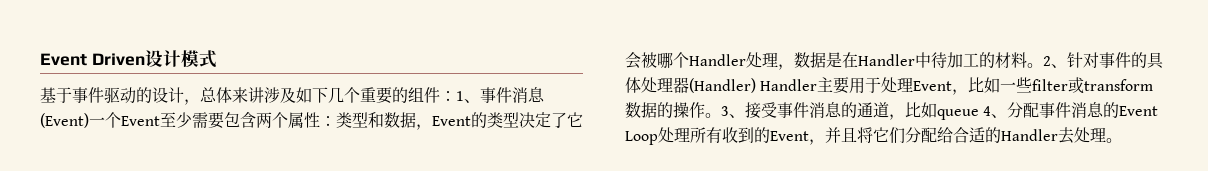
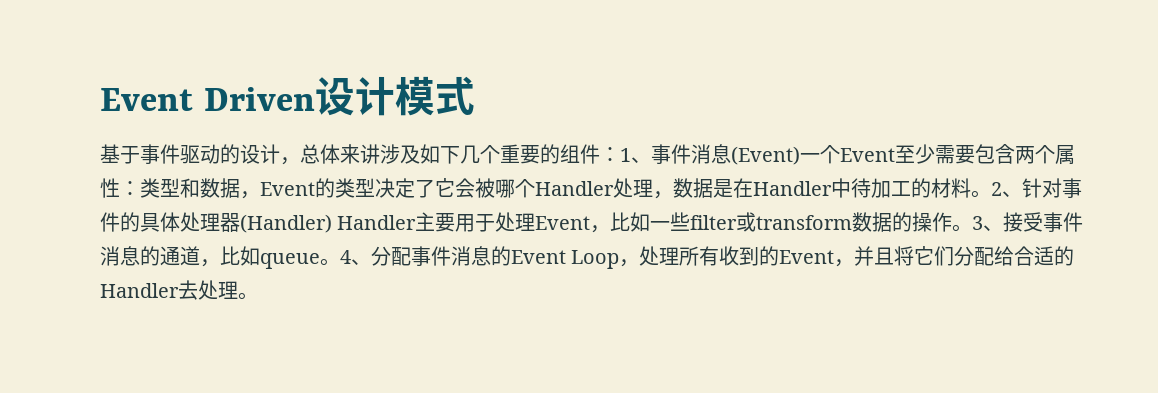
- 3、接受事件消息的通道，比如queue 4、分配事件消息的Event Loop处理所有收到的Event，并且将它们分配给合适的Handler去处理。
+ 3、接受事件消息的通道，比如queue。4、分配事件消息的Event Loop，处理所有收到的Event，并且将它们分配给合适的Handler去处理。

